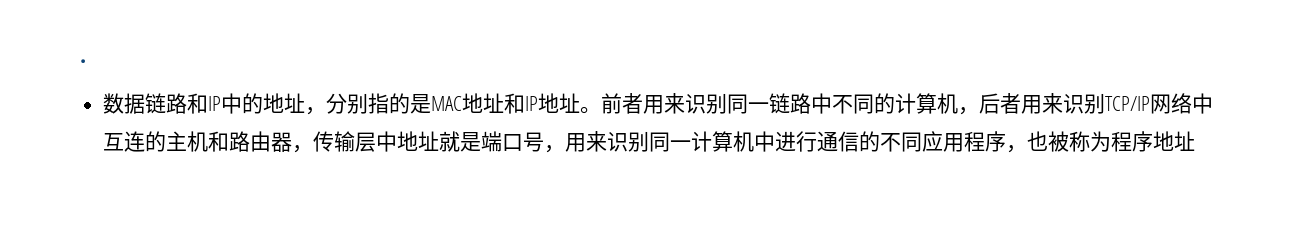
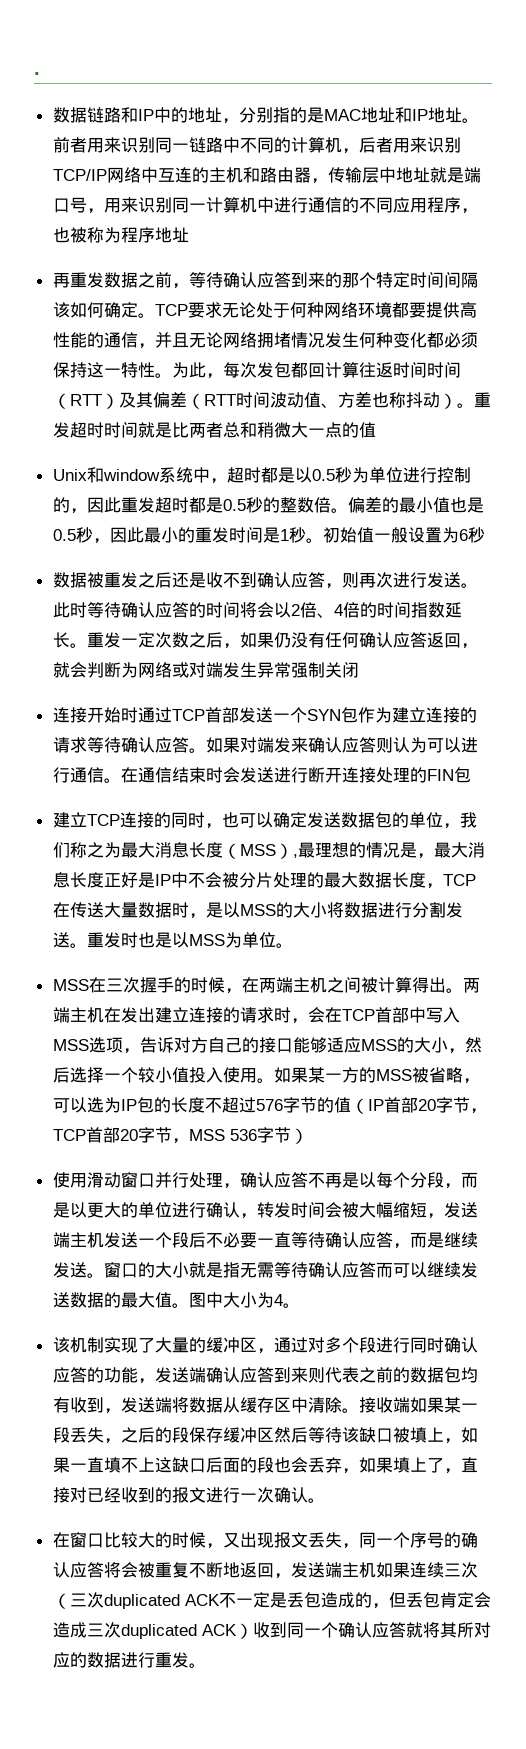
+ 再重发数据之前，等待确认应答到来的那个特定时间间隔该如何确定。TCP要求无论处于何种网络环境都要提供高性能的通信，并且无论网络拥堵情况发生何种变化都必须保持这一特性。为此，每次发包都回计算往返时间时间（RTT）及其偏差（RTT时间波动值、方差也称抖动）。重发超时时间就是比两者总和稍微大一点的值
+ Unix和window系统中，超时都是以0.5秒为单位进行控制的，因此重发超时都是0.5秒的整数倍。偏差的最小值也是0.5秒，因此最小的重发时间是1秒。初始值一般设置为6秒
+ 数据被重发之后还是收不到确认应答，则再次进行发送。此时等待确认应答的时间将会以2倍、4倍的时间指数延长。重发一定次数之后，如果仍没有任何确认应答返回，就会判断为网络或对端发生异常强制关闭
+ 连接开始时通过TCP首部发送一个SYN包作为建立连接的请求等待确认应答。如果对端发来确认应答则认为可以进行通信。在通信结束时会发送进行断开连接处理的FIN包
+ 建立TCP连接的同时，也可以确定发送数据包的单位，我们称之为最大消息长度（MSS）,最理想的情况是，最大消息长度正好是IP中不会被分片处理的最大数据长度，TCP在传送大量数据时，是以MSS的大小将数据进行分割发送。重发时也是以MSS为单位。
+ MSS在三次握手的时候，在两端主机之间被计算得出。两端主机在发出建立连接的请求时，会在TCP首部中写入MSS选项，告诉对方自己的接口能够适应MSS的大小，然后选择一个较小值投入使用。如果某一方的MSS被省略，可以选为IP包的长度不超过576字节的值（IP首部20字节，TCP首部20字节，MSS 536字节）
+ 使用滑动窗口并行处理，确认应答不再是以每个分段，而是以更大的单位进行确认，转发时间会被大幅缩短，发送端主机发送一个段后不必要一直等待确认应答，而是继续发送。窗口的大小就是指无需等待确认应答而可以继续发送数据的最大值。图中大小为4。
+ 该机制实现了大量的缓冲区，通过对多个段进行同时确认应答的功能，发送端确认应答到来则代表之前的数据包均有收到，发送端将数据从缓存区中清除。接收端如果某一段丢失，之后的段保存缓冲区然后等待该缺口被填上，如果一直填不上这缺口后面的段也会丢弃，如果填上了，直接对已经收到的报文进行一次确认。
+ 在窗口比较大的时候，又出现报文丢失，同一个序号的确认应答将会被重复不断地返回，发送端主机如果连续三次（三次duplicated ACK不一定是丢包造成的，但丢包肯定会造成三次duplicated ACK）收到同一个确认应答就将其所对应的数据进行重发。

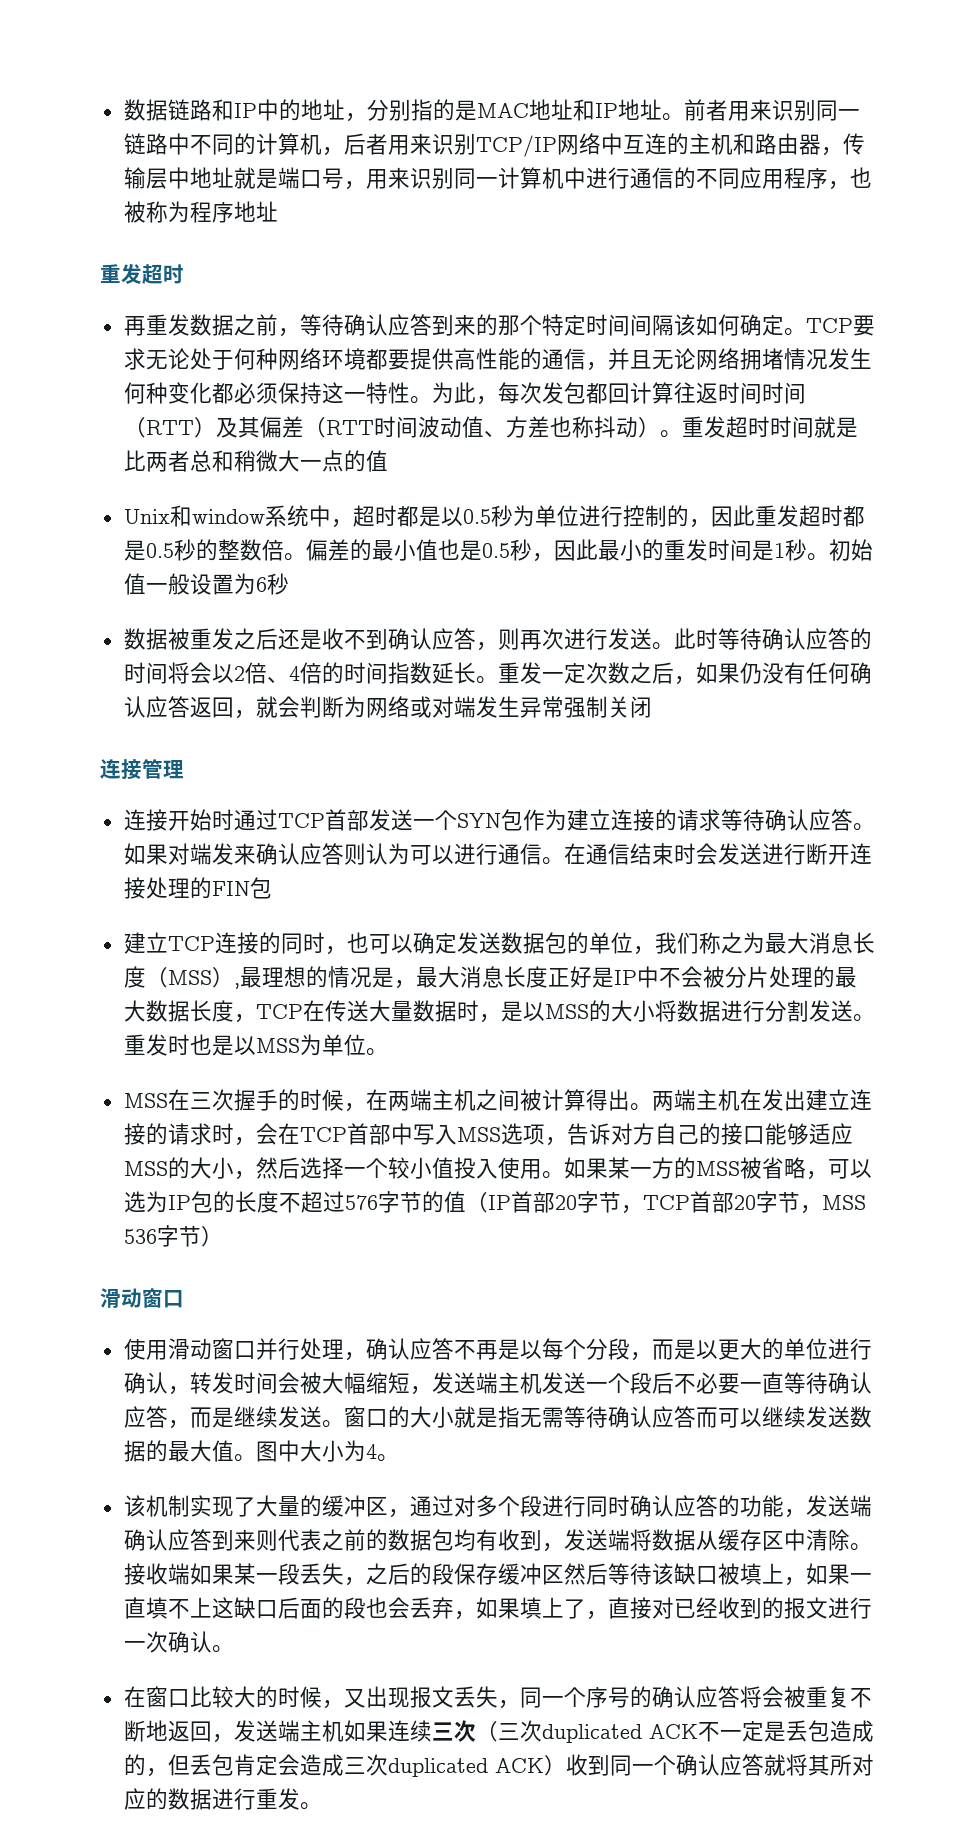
- .
  前者用来识别同一链路中不同的计算机，后者用来识别TCP/IP网络中互连的主机和路由器，传输层中地址就是端口号，用来识别同一计算机中进行通信的不同应用程序，也被称为程序地址
+ 重发超时
+ 连接管理
  如果某一方的MSS被省略，可以选为IP包的长度不超过576字节的值（IP首部20字节，TCP首部20字节，MSS 536字节）
+ 滑动窗口

